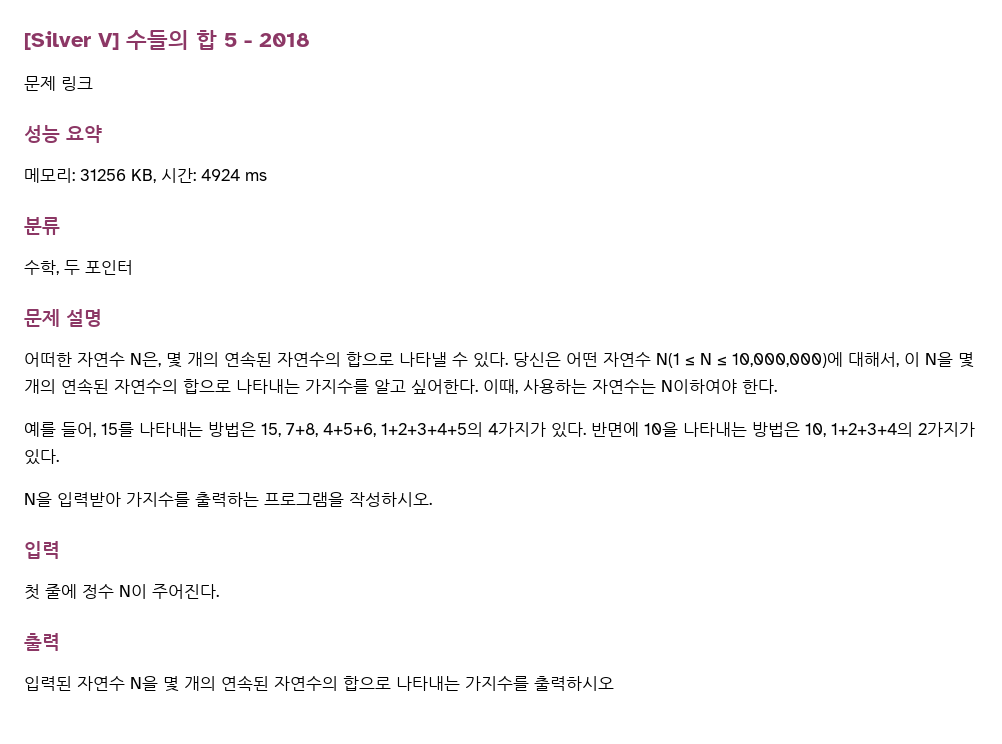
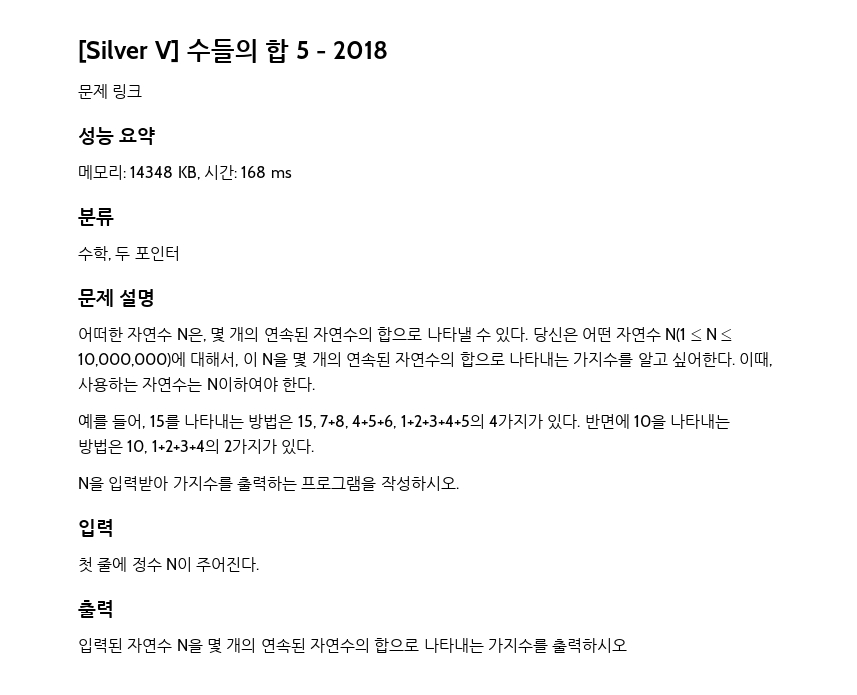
- 메모리: 31256 KB, 시간: 4924 ms
+ 메모리: 14348 KB, 시간: 168 ms

